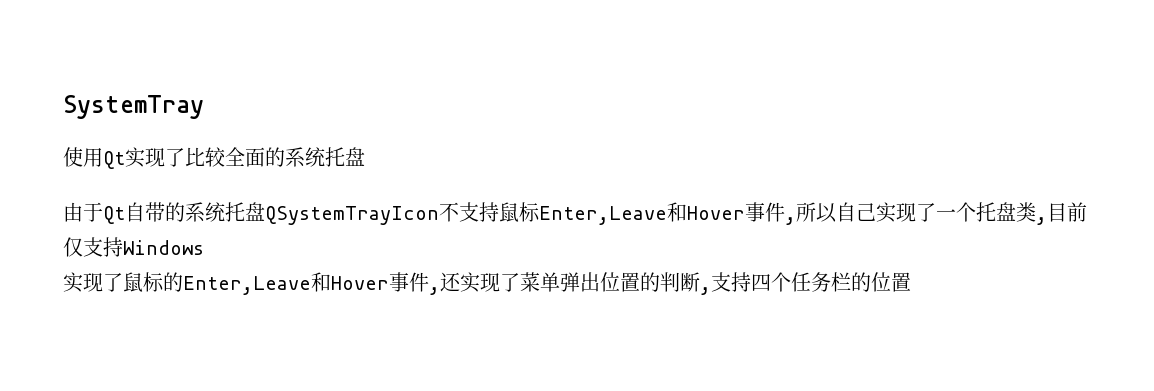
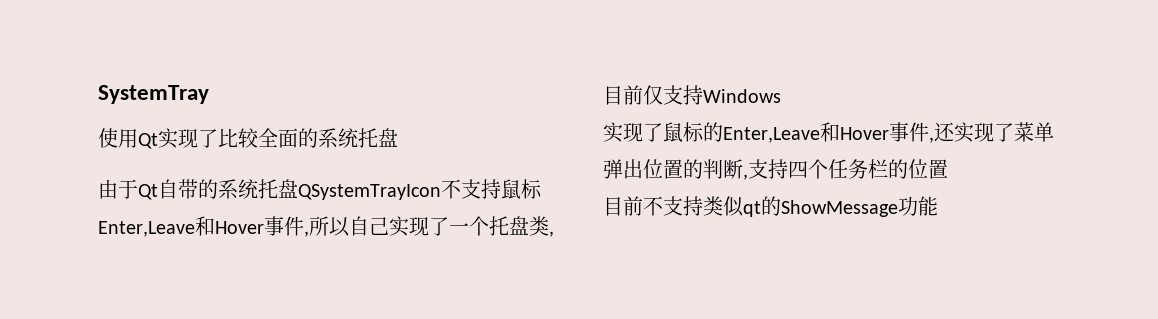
+ 目前不支持类似qt的ShowMessage功能

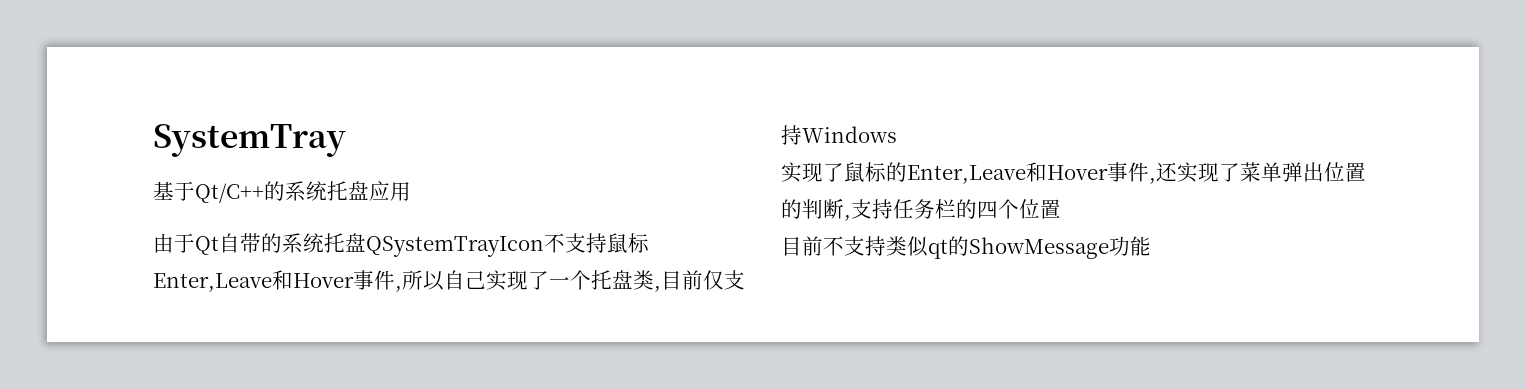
- 使用Qt实现了比较全面的系统托盘
+ 基于Qt/C++的系统托盘应用
- 实现了鼠标的Enter,Leave和Hover事件,还实现了菜单弹出位置的判断,支持四个任务栏的位置
+ 实现了鼠标的Enter,Leave和Hover事件,还实现了菜单弹出位置的判断,支持任务栏的四个位置

